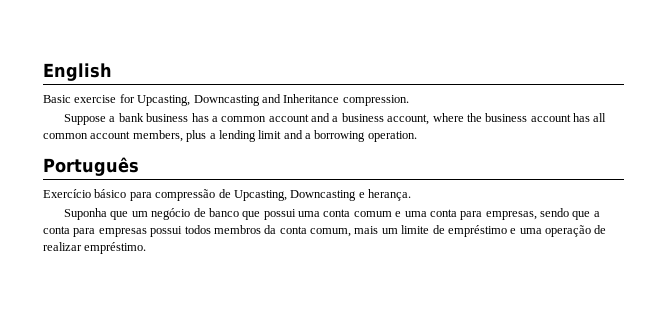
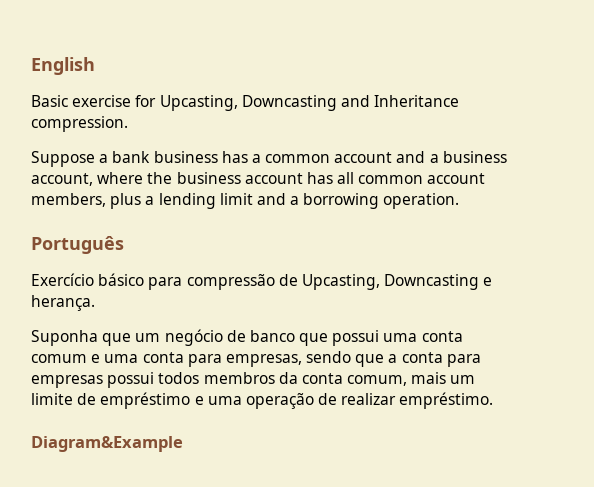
+ Diagram&Example

